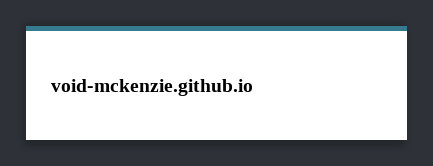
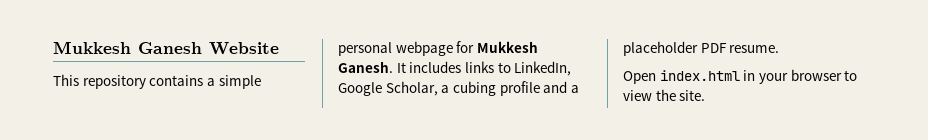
- void-mckenzie.github.io
+ Mukkesh Ganesh Website
+ This repository contains a simple personal webpage for Mukkesh Ganesh. It includes links to LinkedIn, Google Scholar, a cubing profile and a placeholder PDF resume.
+ Open index.html in your browser to view the site.

